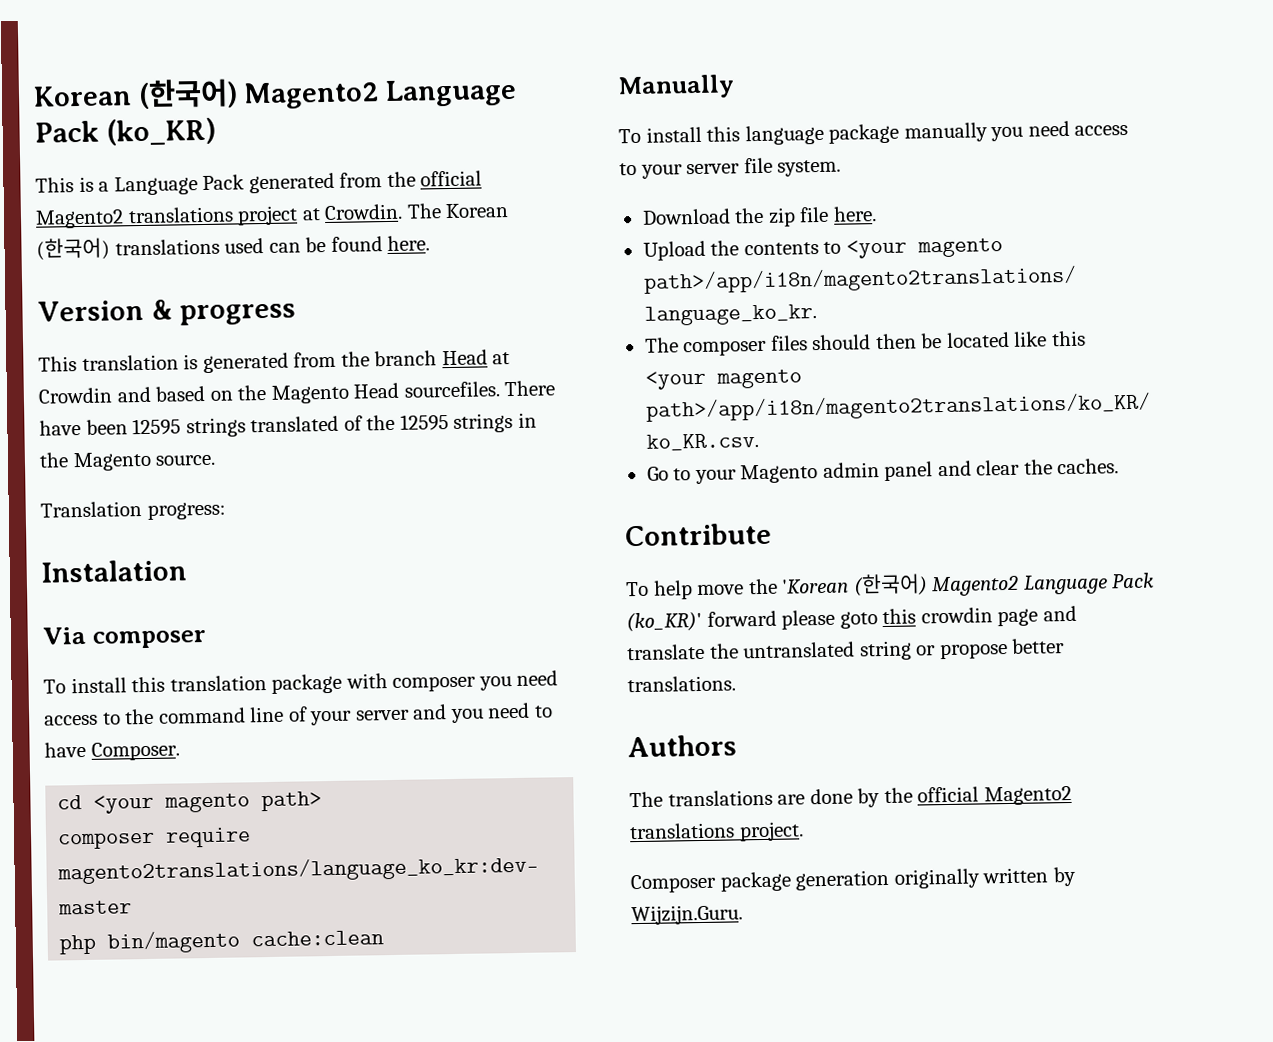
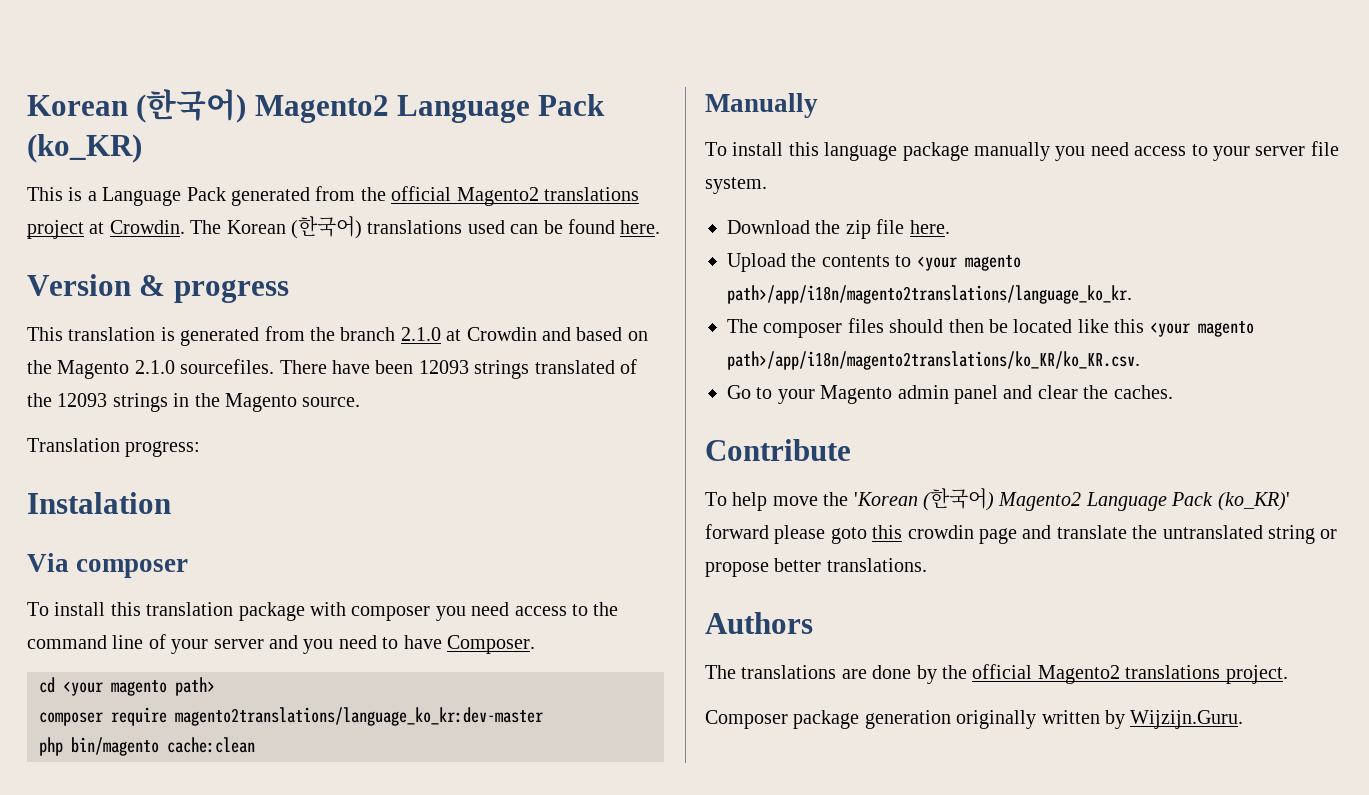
- This translation is generated from the branch Head at Crowdin and based on the Magento Head sourcefiles.
+ This translation is generated from the branch 2.1.0 at Crowdin and based on the Magento 2.1.0 sourcefiles.
- There have been 12595 strings translated of the 12595 strings in the Magento source.
+ There have been 12093 strings translated of the 12093 strings in the Magento source.

